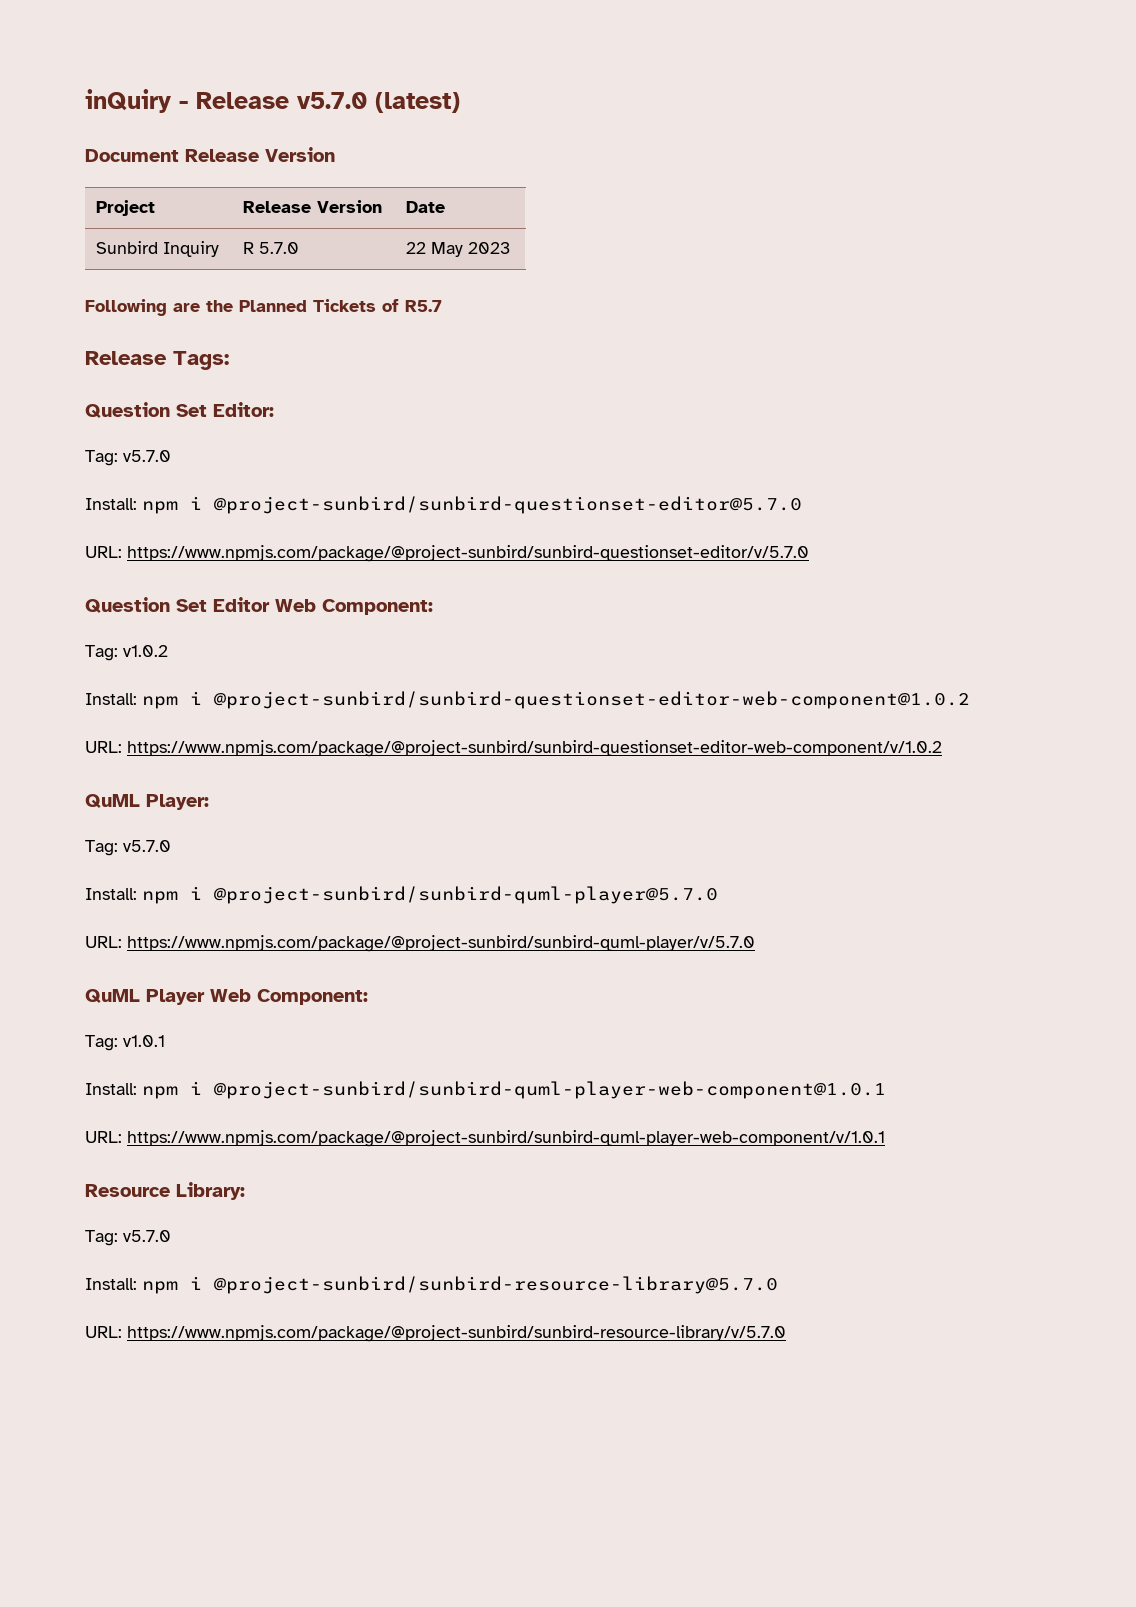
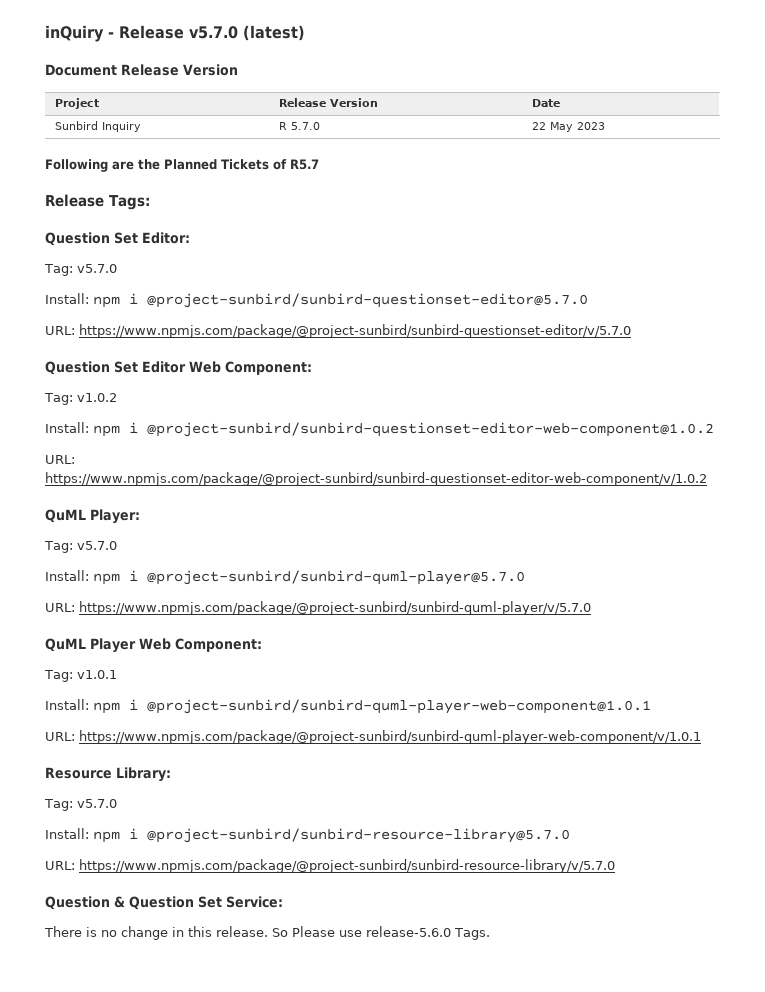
+ Question & Question Set Service:
+ There is no change in this release. So Please use release-5.6.0 Tags.

